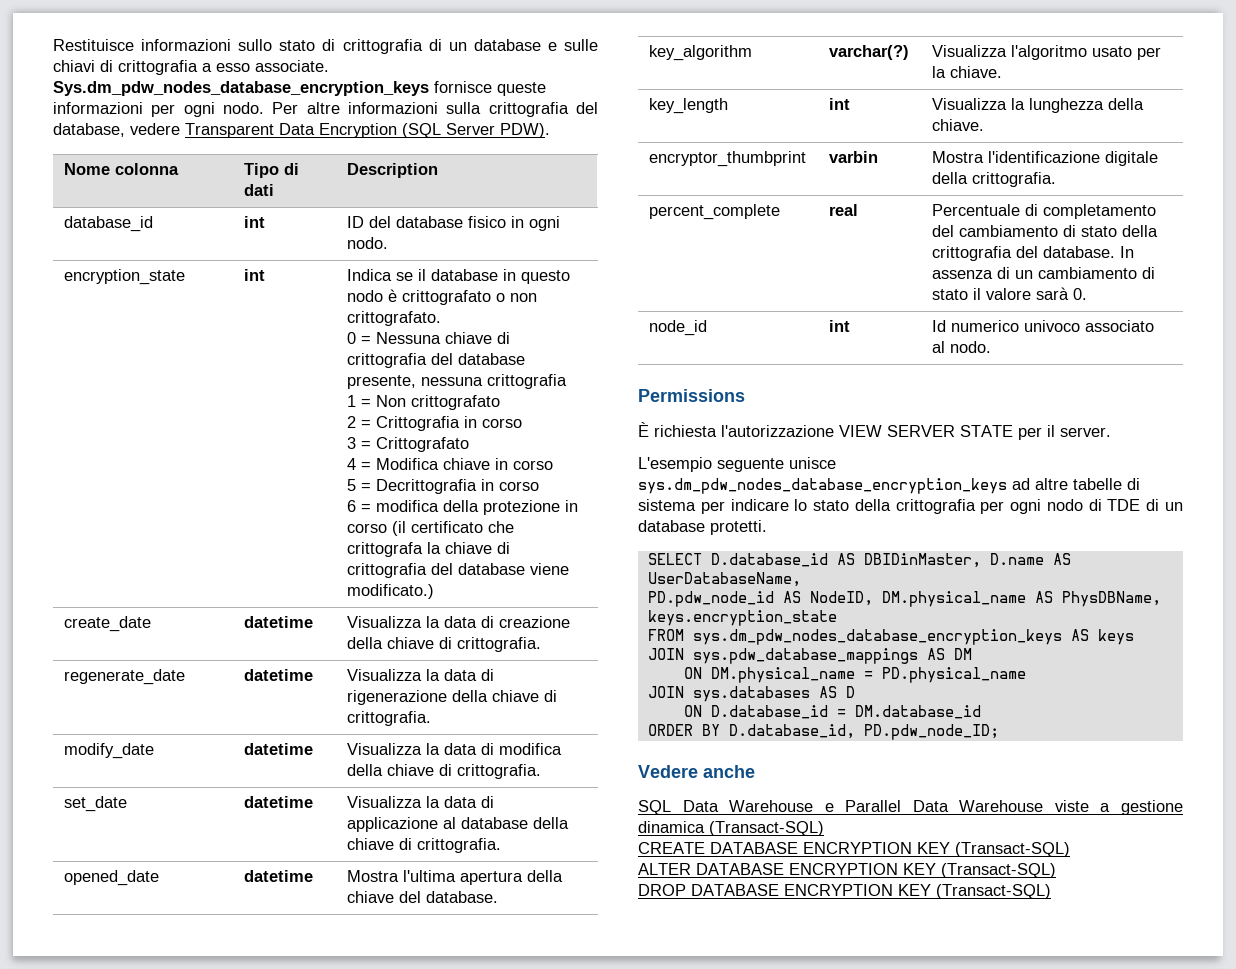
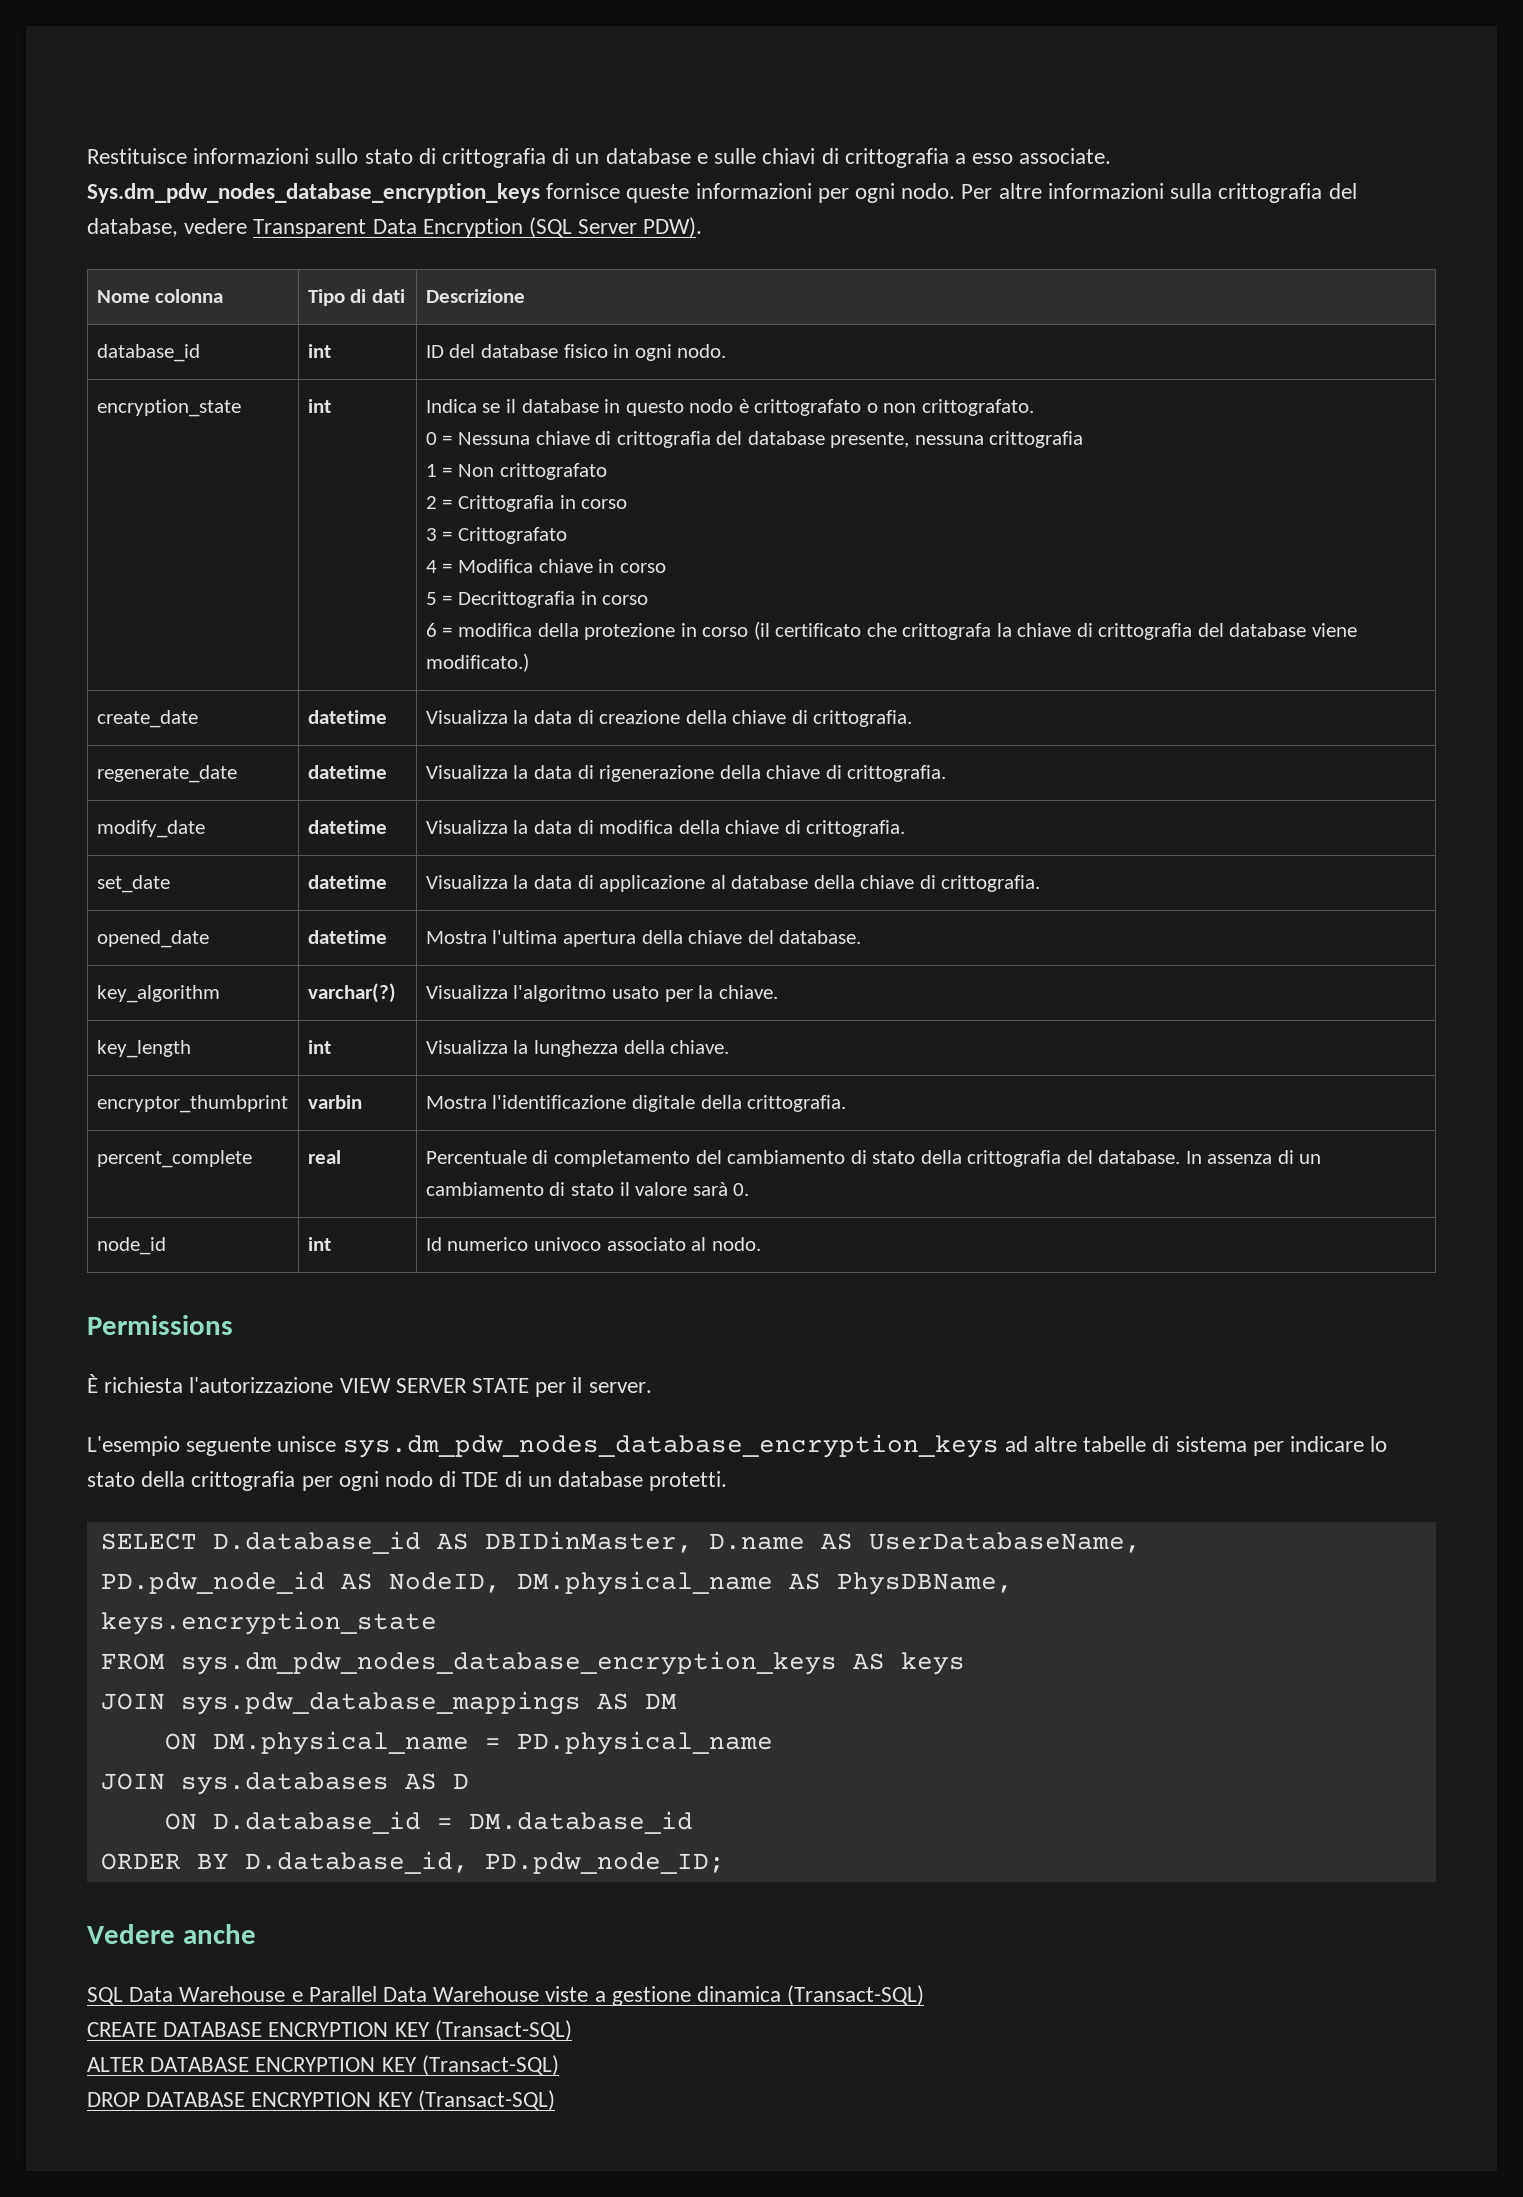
- Nome colonna | Tipo di dati | Description
+ Nome colonna | Tipo di dati | Descrizione

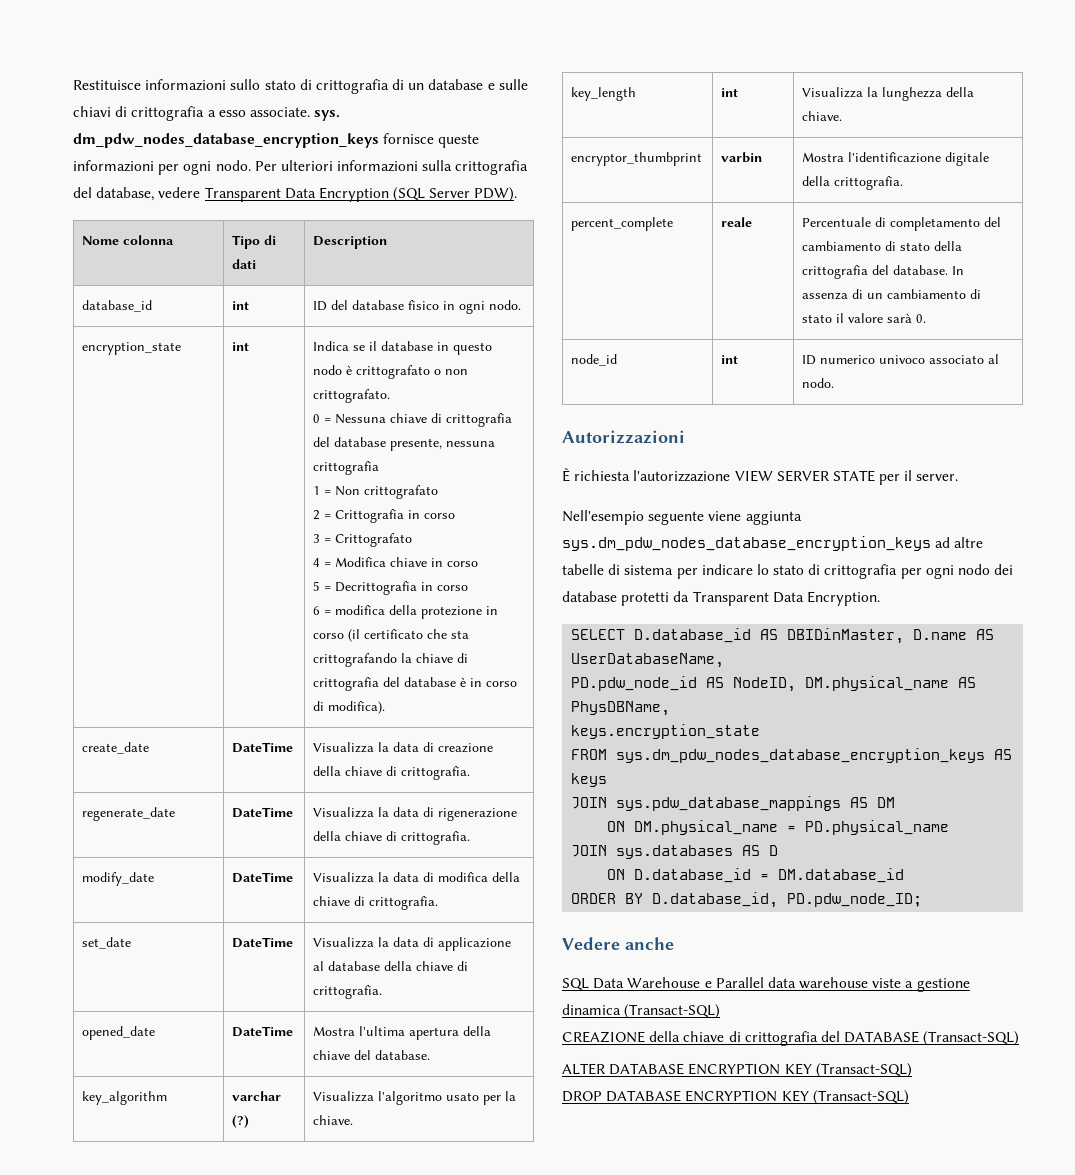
- Restituisce informazioni sullo stato di crittografia di un database e sulle chiavi di crittografia a esso associate. Sys.dm_pdw_nodes_database_encryption_keys fornisce queste informazioni per ogni nodo.
+ Restituisce informazioni sullo stato di crittografia di un database e sulle chiavi di crittografia a esso associate. sys. dm_pdw_nodes_database_encryption_keys fornisce queste informazioni per ogni nodo.
- Per altre informazioni sulla crittografia del database, vedere Transparent Data Encryption (SQL Server PDW).
+ Per ulteriori informazioni sulla crittografia del database, vedere Transparent Data Encryption (SQL Server PDW).
- Nome colonna | Tipo di dati | Descrizione
+ Nome colonna | Tipo di dati | Description
- 6 = modifica della protezione in corso (il certificato che crittografa la chiave di crittografia del database viene modificato.)
+ 6 = modifica della protezione in corso (il certificato che sta crittografando la chiave di crittografia del database è in corso di modifica).
- create_date | datetime | Visualizza la data di creazione della chiave di crittografia.
+ create_date | DateTime | Visualizza la data di creazione della chiave di crittografia.
- regenerate_date | datetime | Visualizza la data di rigenerazione della chiave di crittografia.
+ regenerate_date | DateTime | Visualizza la data di rigenerazione della chiave di crittografia.
- modify_date | datetime | Visualizza la data di modifica della chiave di crittografia.
+ modify_date | DateTime | Visualizza la data di modifica della chiave di crittografia.
- set_date | datetime | Visualizza la data di applicazione al database della chiave di crittografia.
+ set_date | DateTime | Visualizza la data di applicazione al database della chiave di crittografia.
- opened_date | datetime | Mostra l'ultima apertura della chiave del database.
+ opened_date | DateTime | Mostra l'ultima apertura della chiave del database.
- key_algorithm | varchar(?) | Visualizza l'algoritmo usato per la chiave.
+ key_algorithm | varchar (?) | Visualizza l'algoritmo usato per la chiave.
- percent_complete | real | Percentuale di completamento del cambiamento di stato della crittografia del database. In assenza di un cambiamento di stato il valore sarà 0.
+ percent_complete | reale | Percentuale di completamento del cambiamento di stato della crittografia del database. In assenza di un cambiamento di stato il valore sarà 0.
- node_id | int | Id numerico univoco associato al nodo.
+ node_id | int | ID numerico univoco associato al nodo.
- Permissions
+ Autorizzazioni
- L'esempio seguente unisce sys.dm_pdw_nodes_database_encryption_keys ad altre tabelle di sistema per indicare lo stato della crittografia per ogni nodo di TDE di un database protetti.
+ Nell'esempio seguente viene aggiunta sys.dm_pdw_nodes_database_encryption_keys ad altre tabelle di sistema per indicare lo stato di crittografia per ogni nodo dei database protetti da Transparent Data Encryption.
- SQL Data Warehouse e Parallel Data Warehouse viste a gestione dinamica (Transact-SQL)
+ SQL Data Warehouse e Parallel data warehouse viste a gestione dinamica (Transact-SQL)
- CREATE DATABASE ENCRYPTION KEY (Transact-SQL)
+ CREAZIONE della chiave di crittografia del DATABASE (Transact-SQL)

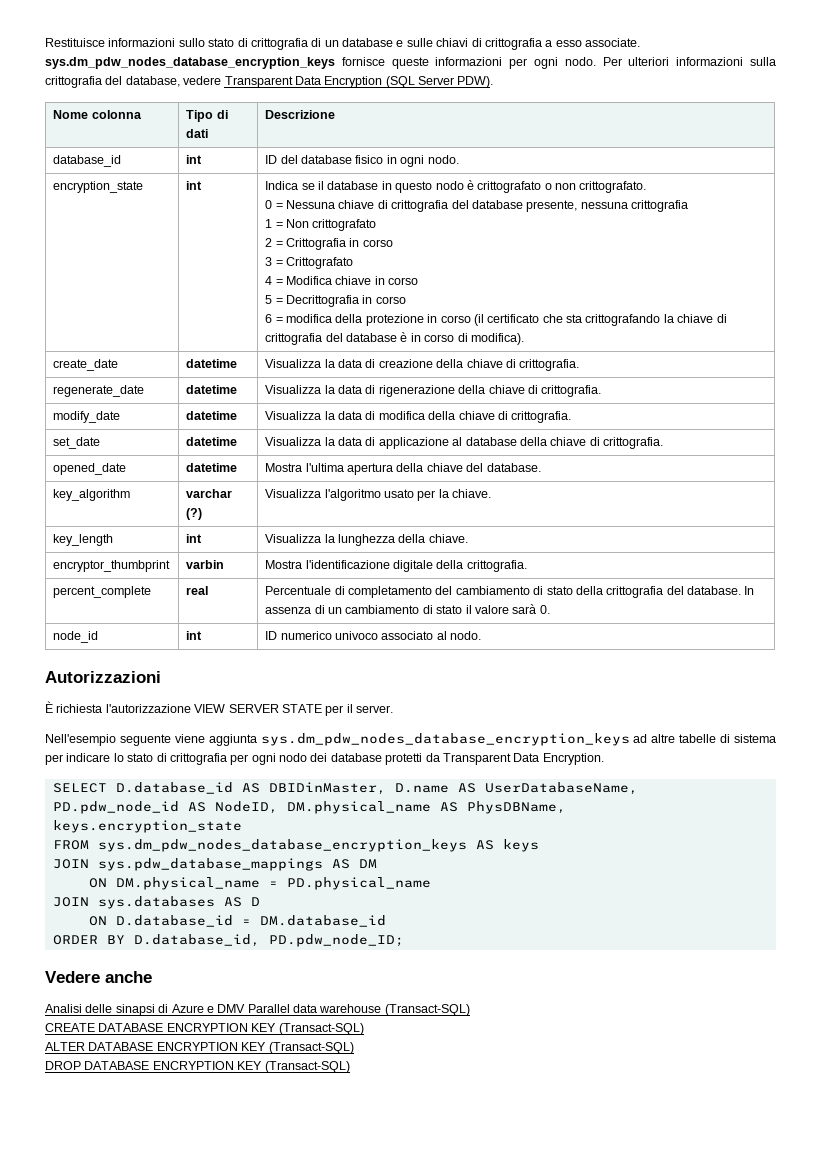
- Restituisce informazioni sullo stato di crittografia di un database e sulle chiavi di crittografia a esso associate. sys. dm_pdw_nodes_database_encryption_keys fornisce queste informazioni per ogni nodo.
+ Restituisce informazioni sullo stato di crittografia di un database e sulle chiavi di crittografia a esso associate. sys.dm_pdw_nodes_database_encryption_keys fornisce queste informazioni per ogni nodo.
- Nome colonna | Tipo di dati | Description
+ Nome colonna | Tipo di dati | Descrizione
- create_date | DateTime | Visualizza la data di creazione della chiave di crittografia.
+ create_date | datetime | Visualizza la data di creazione della chiave di crittografia.
- regenerate_date | DateTime | Visualizza la data di rigenerazione della chiave di crittografia.
+ regenerate_date | datetime | Visualizza la data di rigenerazione della chiave di crittografia.
- modify_date | DateTime | Visualizza la data di modifica della chiave di crittografia.
+ modify_date | datetime | Visualizza la data di modifica della chiave di crittografia.
- set_date | DateTime | Visualizza la data di applicazione al database della chiave di crittografia.
+ set_date | datetime | Visualizza la data di applicazione al database della chiave di crittografia.
- opened_date | DateTime | Mostra l'ultima apertura della chiave del database.
+ opened_date | datetime | Mostra l'ultima apertura della chiave del database.
- percent_complete | reale | Percentuale di completamento del cambiamento di stato della crittografia del database. In assenza di un cambiamento di stato il valore sarà 0.
+ percent_complete | real | Percentuale di completamento del cambiamento di stato della crittografia del database. In assenza di un cambiamento di stato il valore sarà 0.
- SQL Data Warehouse e Parallel data warehouse viste a gestione dinamica (Transact-SQL)
- CREAZIONE della chiave di crittografia del DATABASE (Transact-SQL)
+ Analisi delle sinapsi di Azure e DMV Parallel data warehouse (Transact-SQL)
+ CREATE DATABASE ENCRYPTION KEY (Transact-SQL)

